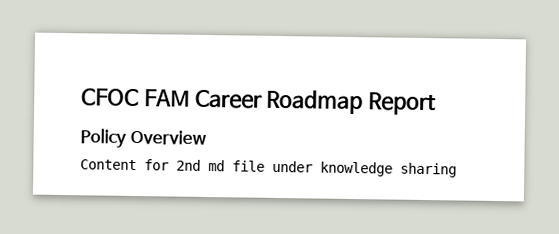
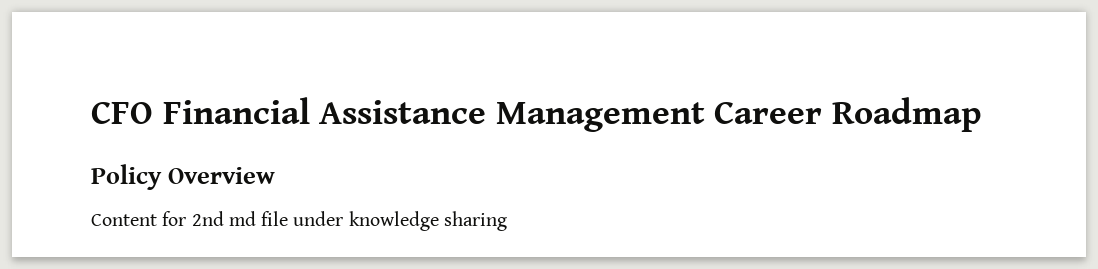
- CFOC FAM Career Roadmap Report
+ CFO Financial Assistance Management Career Roadmap

